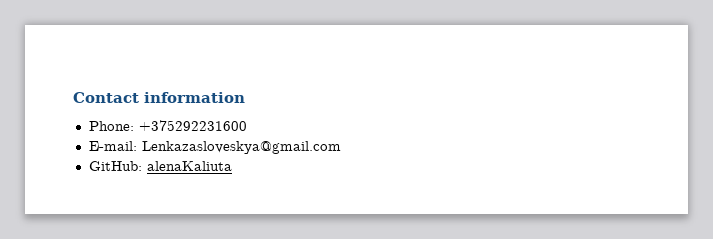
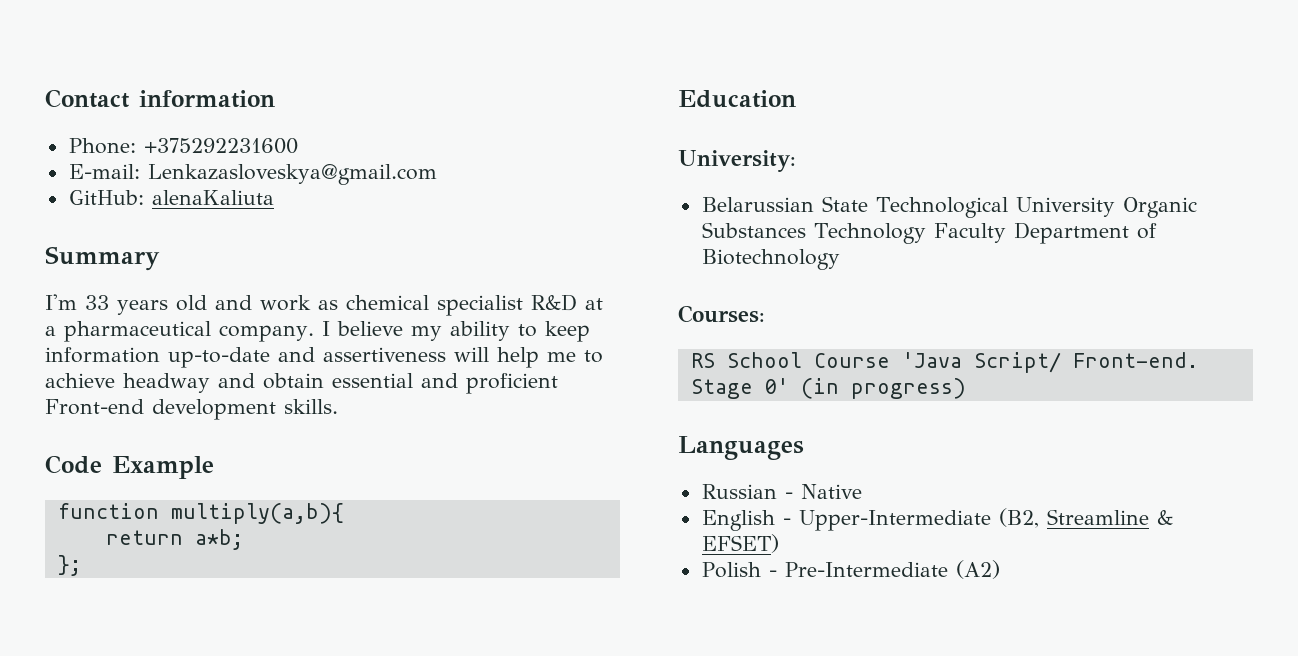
+ Summary
+ I'm 33 years old and work as chemical specialist R&D at a pharmaceutical company. I believe my ability to keep information up-to-date and assertiveness will help me to achieve headway and obtain essential and proficient Front-end development skills.
+ Code Example
+ function multiply(a,b){
+ return a*b;
+ };
+ Education
+ University:
+ Belarussian State Technological University Organic Substances Technology Faculty Department of Biotechnology
+ Courses:
+ RS School Course 'Java Script/ Front-end. Stage 0' (in progress)
+ Languages
+ Russian - Native
+ English - Upper-Intermediate (B2, Streamline & EFSET)
+ Polish - Pre-Intermediate (A2)

